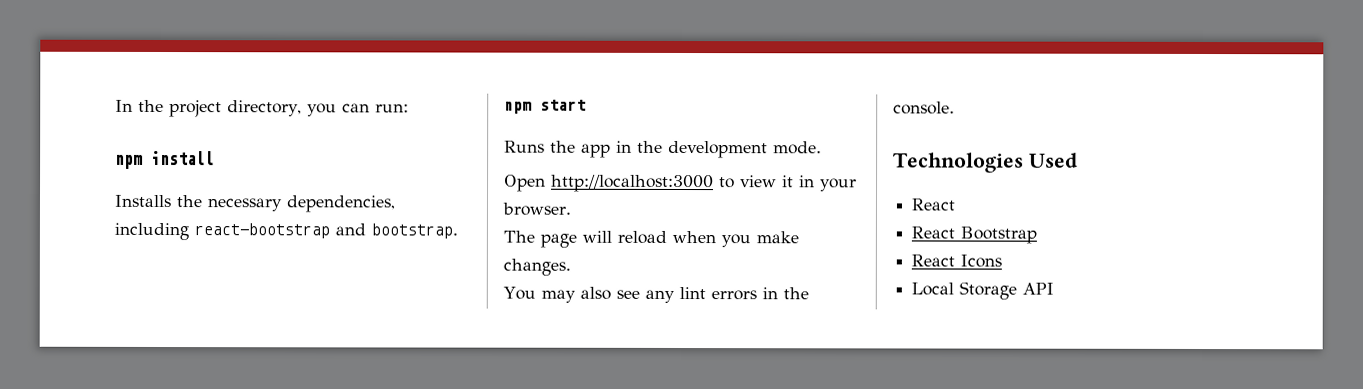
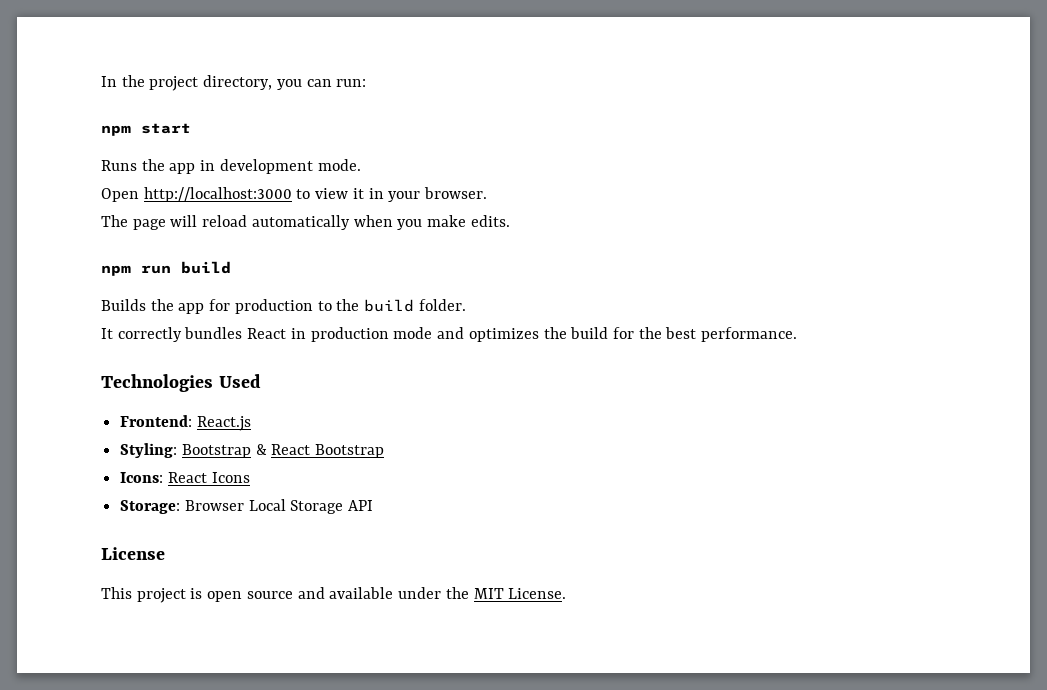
- npm install
- Installs the necessary dependencies, including react-bootstrap and bootstrap.
- Runs the app in the development mode.
+ Runs the app in development mode.
- The page will reload when you make changes.
- You may also see any lint errors in the console.
+ The page will reload automatically when you make edits.
+ npm run build
+ Builds the app for production to the build folder.
+ It correctly bundles React in production mode and optimizes the build for the best performance.
  Technologies Used
- React
- React Bootstrap
+ Frontend: React.js
+ Styling: Bootstrap & React Bootstrap
- React Icons
+ Icons: React Icons
- Local Storage API
+ Storage: Browser Local Storage API
+ License
+ This project is open source and available under the MIT License.

